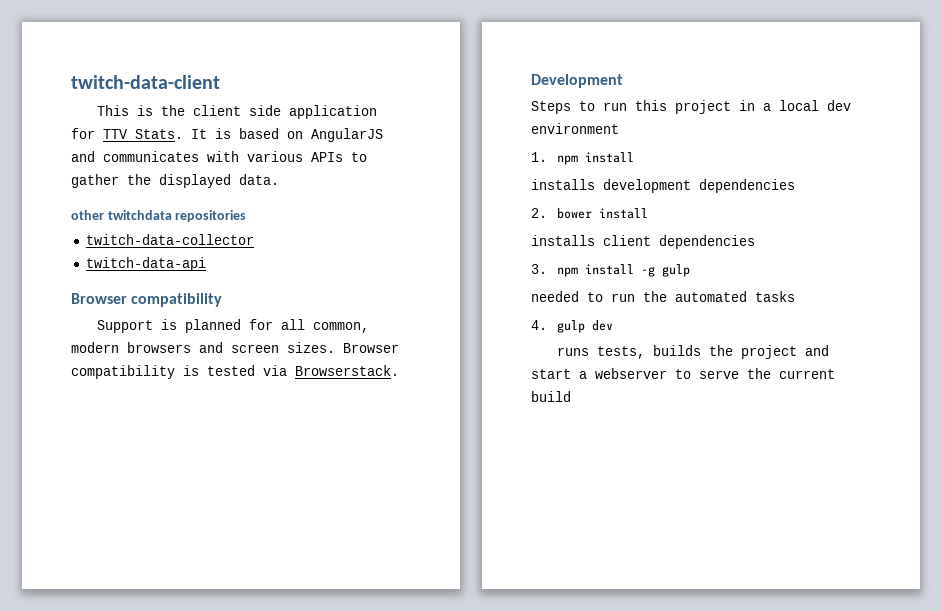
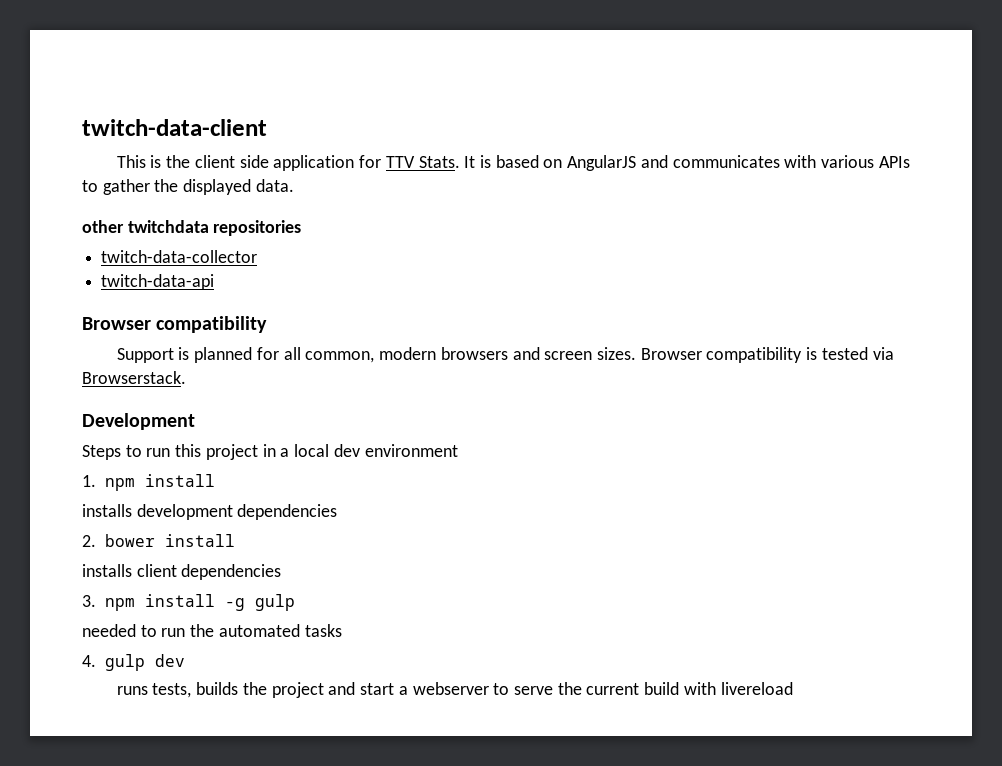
- runs tests, builds the project and start a webserver to serve the current build
+ runs tests, builds the project and start a webserver to serve the current build with livereload

